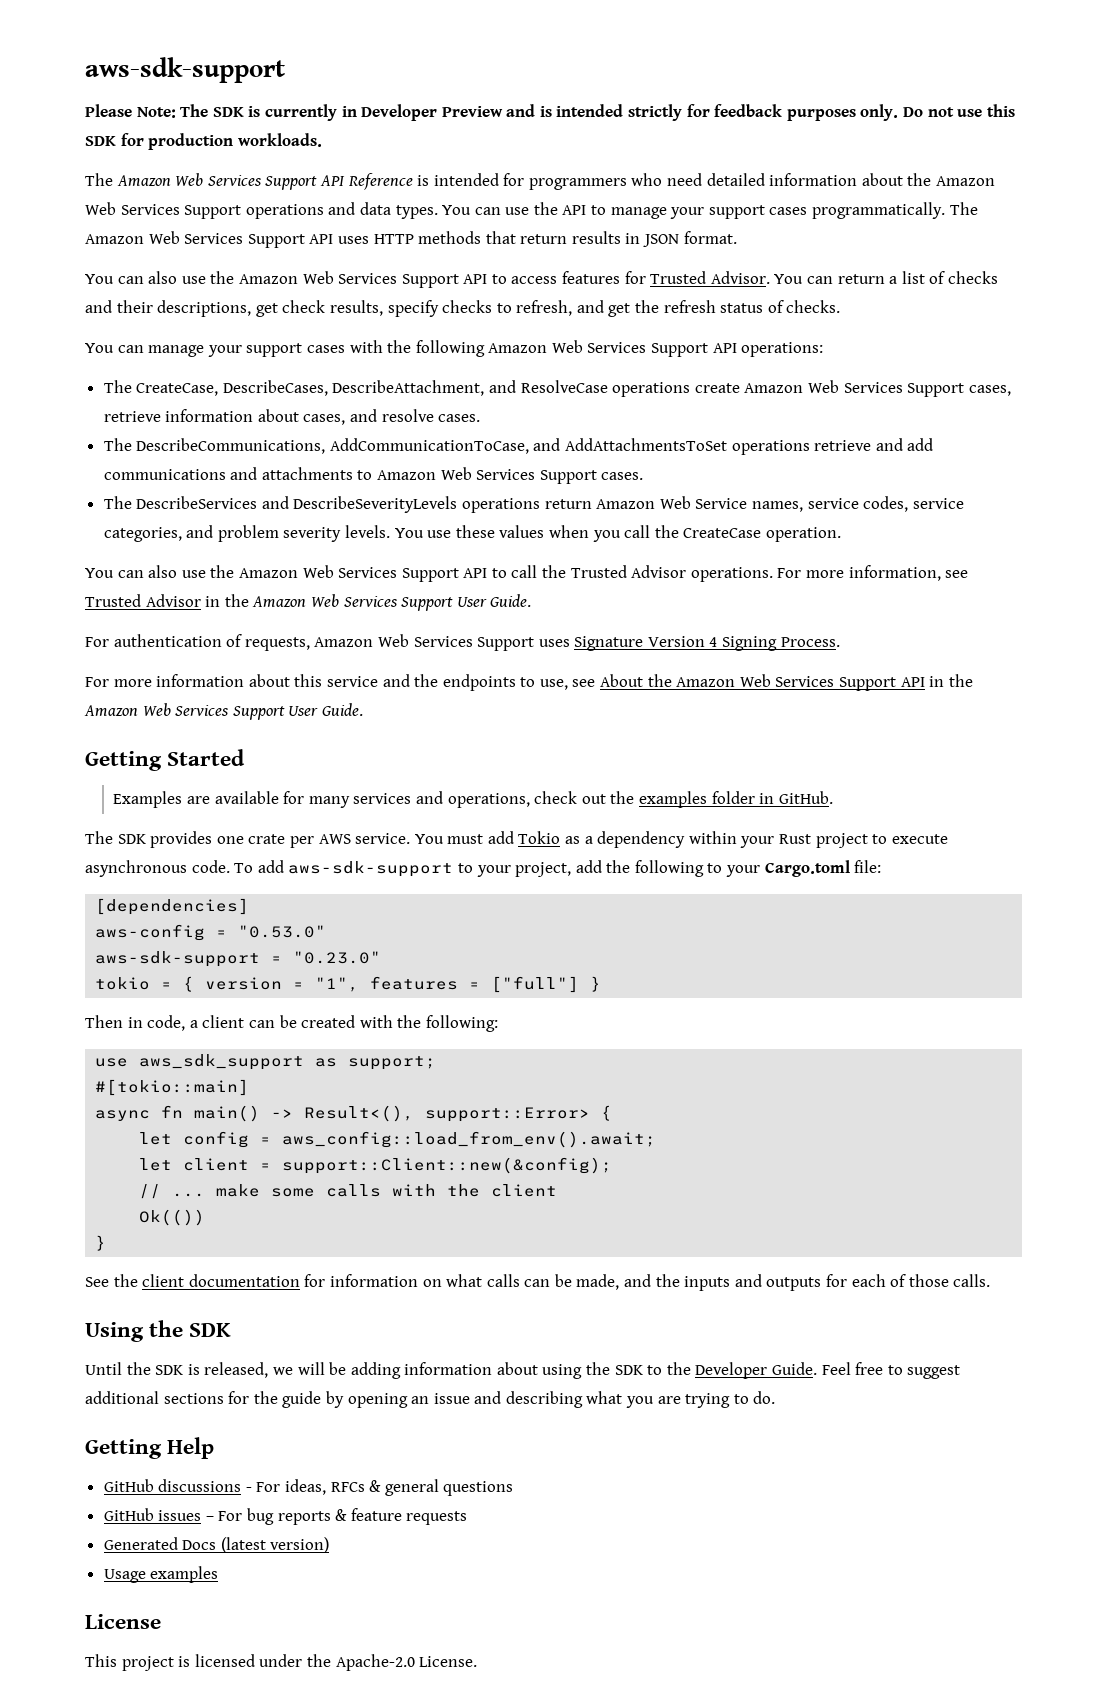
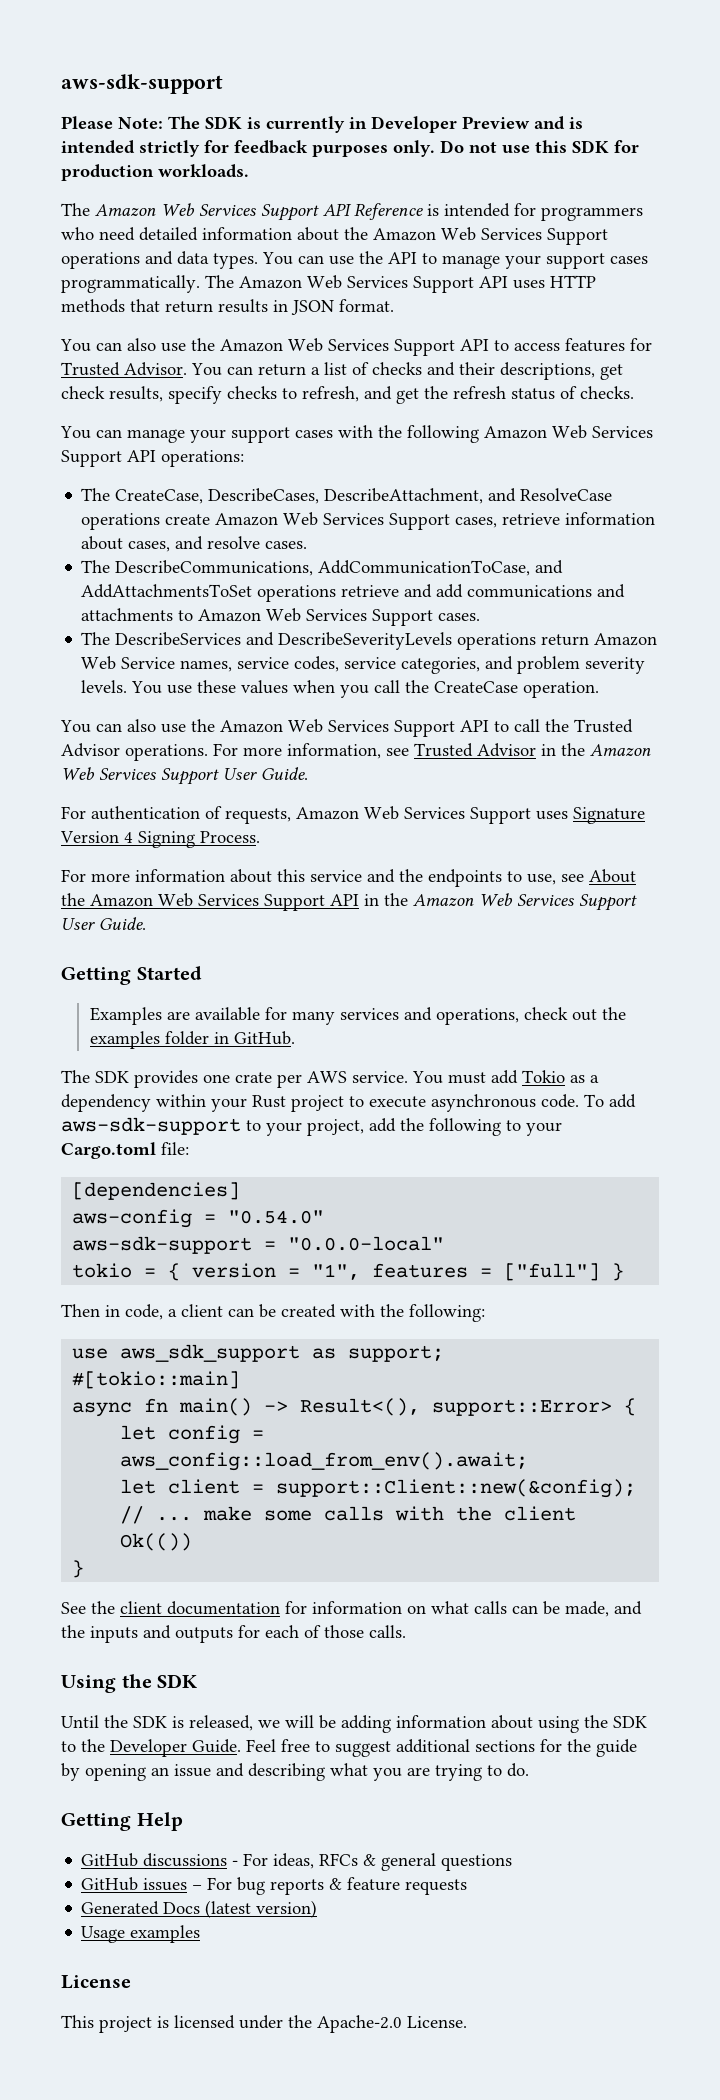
- aws-config = "0.53.0"
+ aws-config = "0.54.0"
- aws-sdk-support = "0.23.0"
+ aws-sdk-support = "0.0.0-local"

